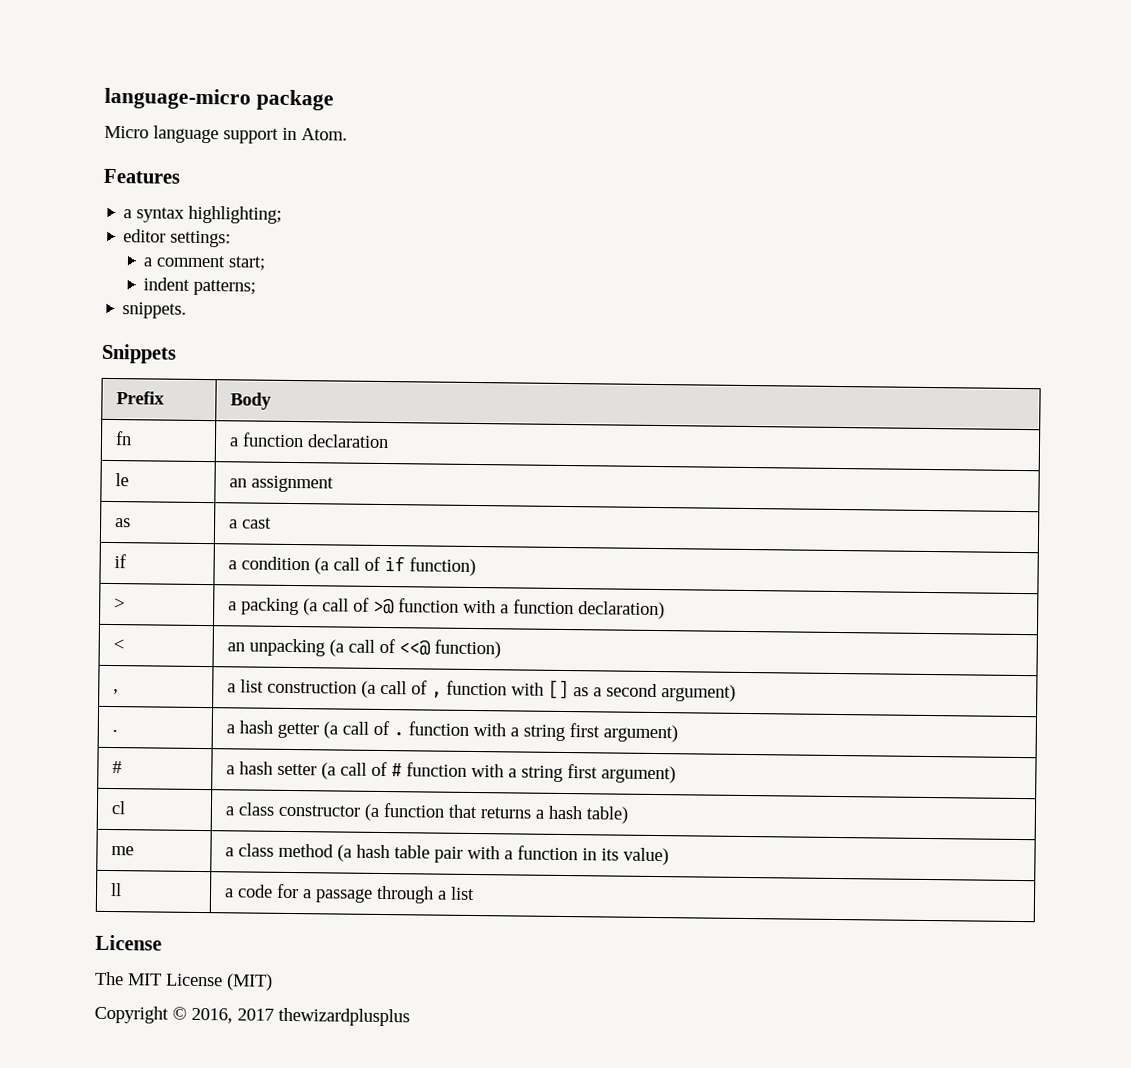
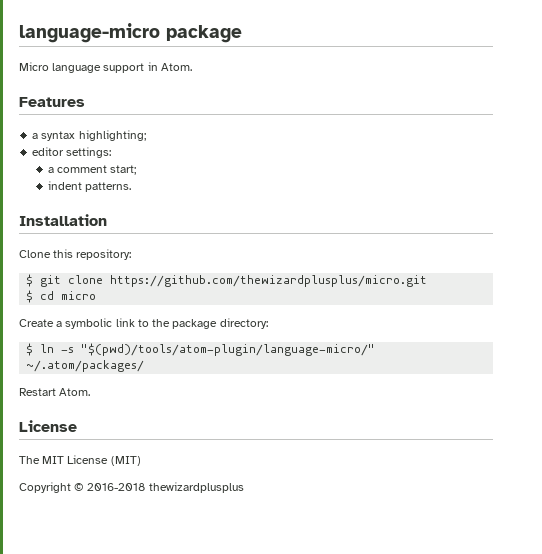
- indent patterns;
- snippets.
- Snippets
- Prefix | Body
- fn | a function declaration
- le | an assignment
- as | a cast
- if | a condition (a call of if function)
- > | a packing (a call of >@ function with a function declaration)
- < | an unpacking (a call of <<@ function)
- , | a list construction (a call of , function with [] as a second argument)
- . | a hash getter (a call of . function with a string first argument)
- # | a hash setter (a call of # function with a string first argument)
- cl | a class constructor (a function that returns a hash table)
- me | a class method (a hash table pair with a function in its value)
- ll | a code for a passage through a list
+ indent patterns.
+ Installation
+ Clone this repository:
+ $ git clone https://github.com/thewizardplusplus/micro.git
+ $ cd micro
+ Create a symbolic link to the package directory:
+ $ ln -s "$(pwd)/tools/atom-plugin/language-micro/" ~/.atom/packages/
+ Restart Atom.
- Copyright © 2016, 2017 thewizardplusplus
+ Copyright © 2016-2018 thewizardplusplus

